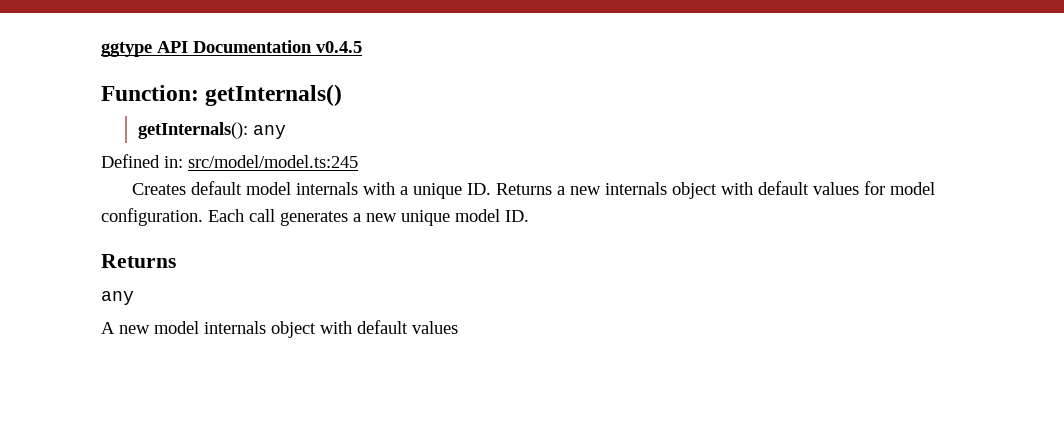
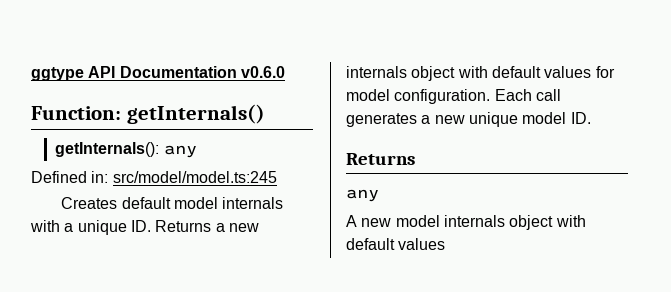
- ggtype API Documentation v0.4.5
+ ggtype API Documentation v0.6.0

